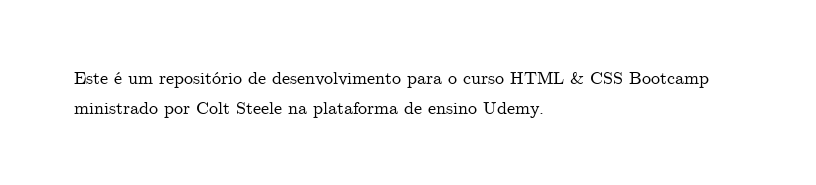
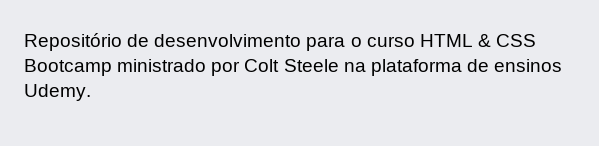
- Este é um repositório de desenvolvimento para o curso HTML & CSS Bootcamp ministrado por Colt Steele na plataforma de ensino Udemy.
+ Repositório de desenvolvimento para o curso HTML & CSS Bootcamp ministrado por Colt Steele na plataforma de ensinos Udemy.

